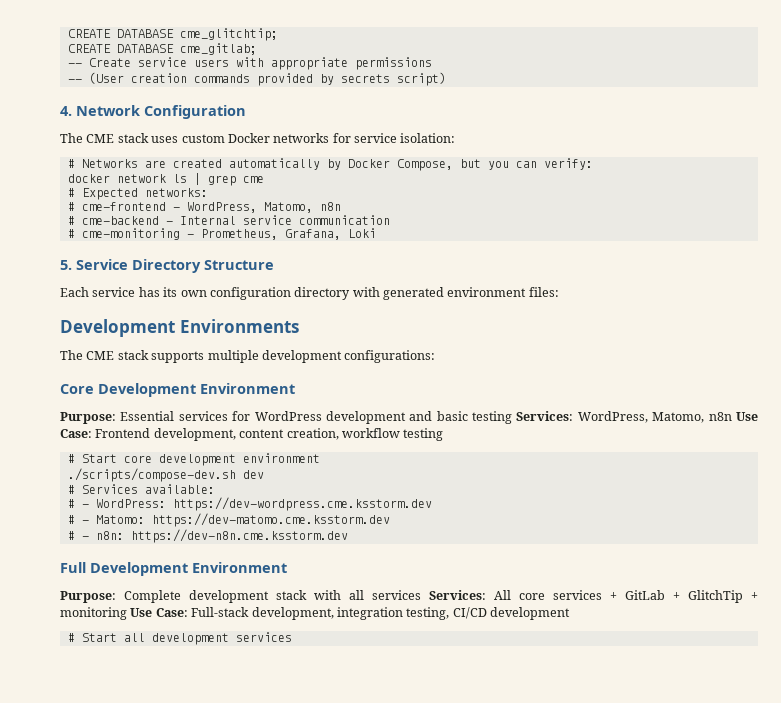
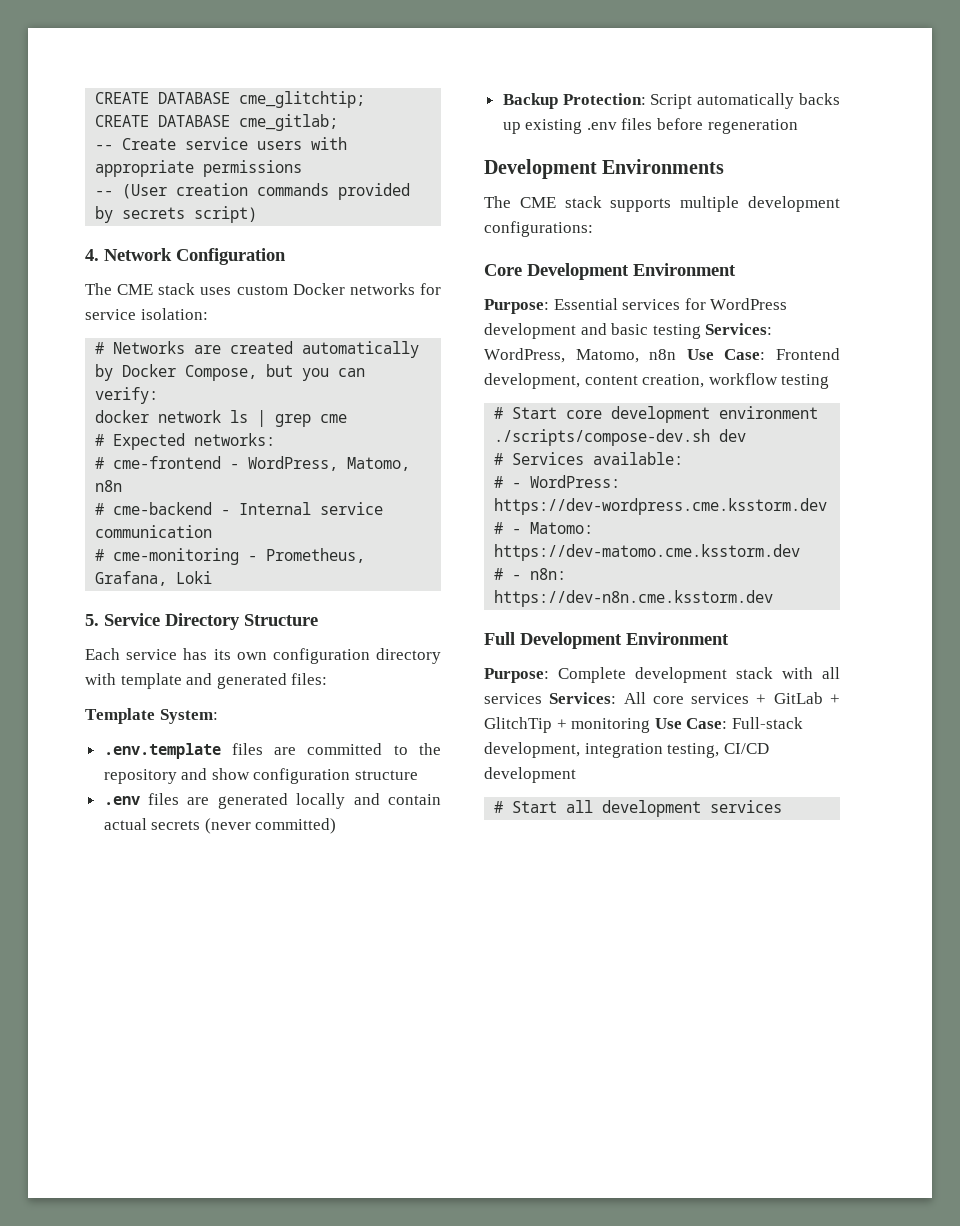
- Each service has its own configuration directory with generated environment files:
+ Each service has its own configuration directory with template and generated files:
+ Template System:
+ .env.template files are committed to the repository and show configuration structure
+ .env files are generated locally and contain actual secrets (never committed)
+ Backup Protection: Script automatically backs up existing .env files before regeneration

